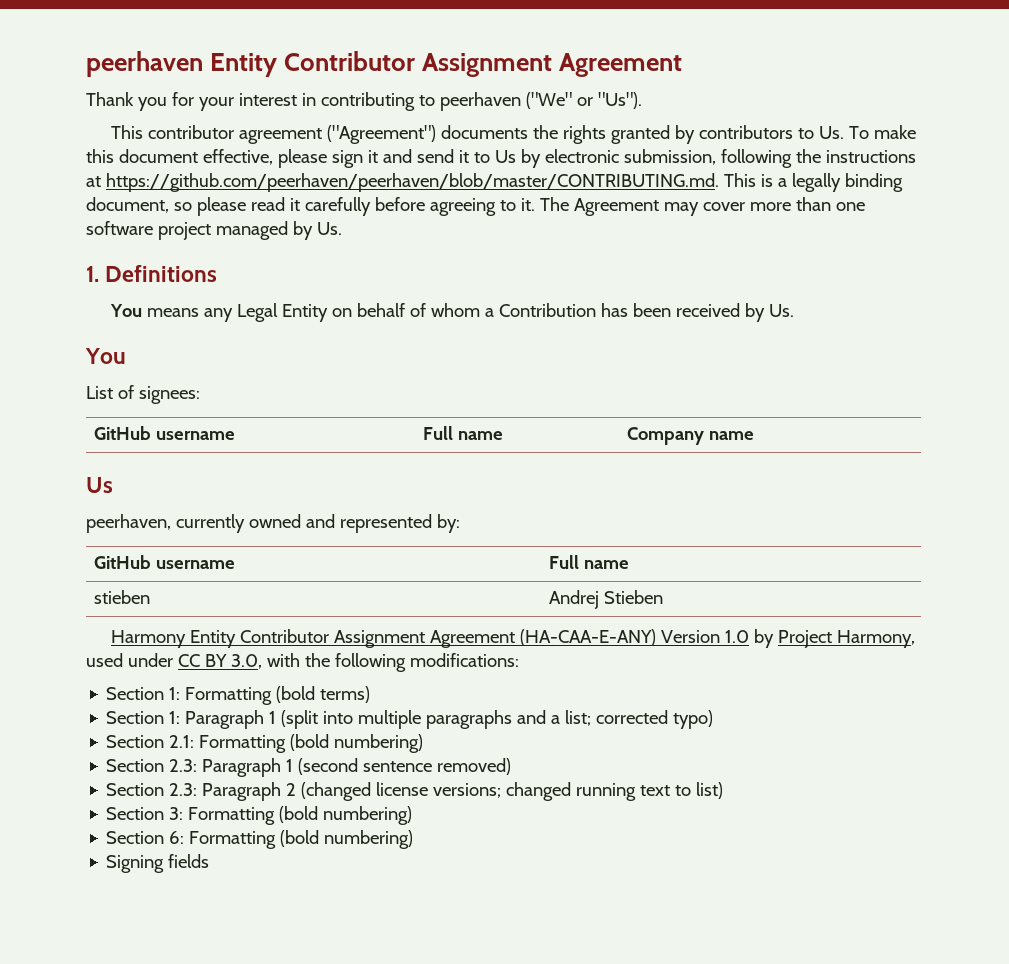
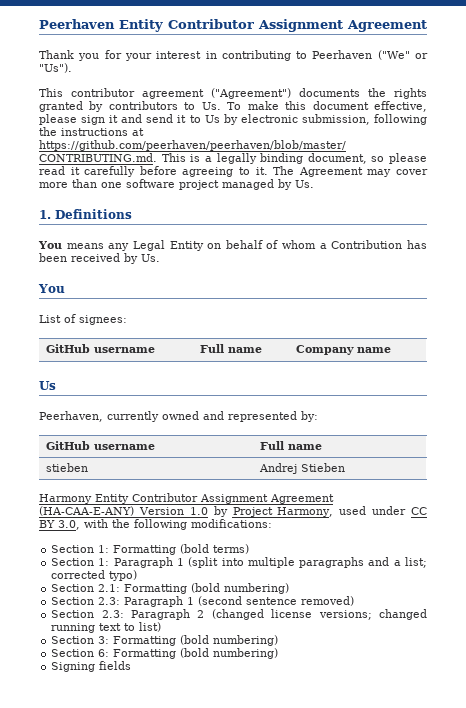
- peerhaven Entity Contributor Assignment Agreement
+ Peerhaven Entity Contributor Assignment Agreement
- Thank you for your interest in contributing to peerhaven ("We" or "Us").
+ Thank you for your interest in contributing to Peerhaven ("We" or "Us").
- peerhaven, currently owned and represented by:
+ Peerhaven, currently owned and represented by:

